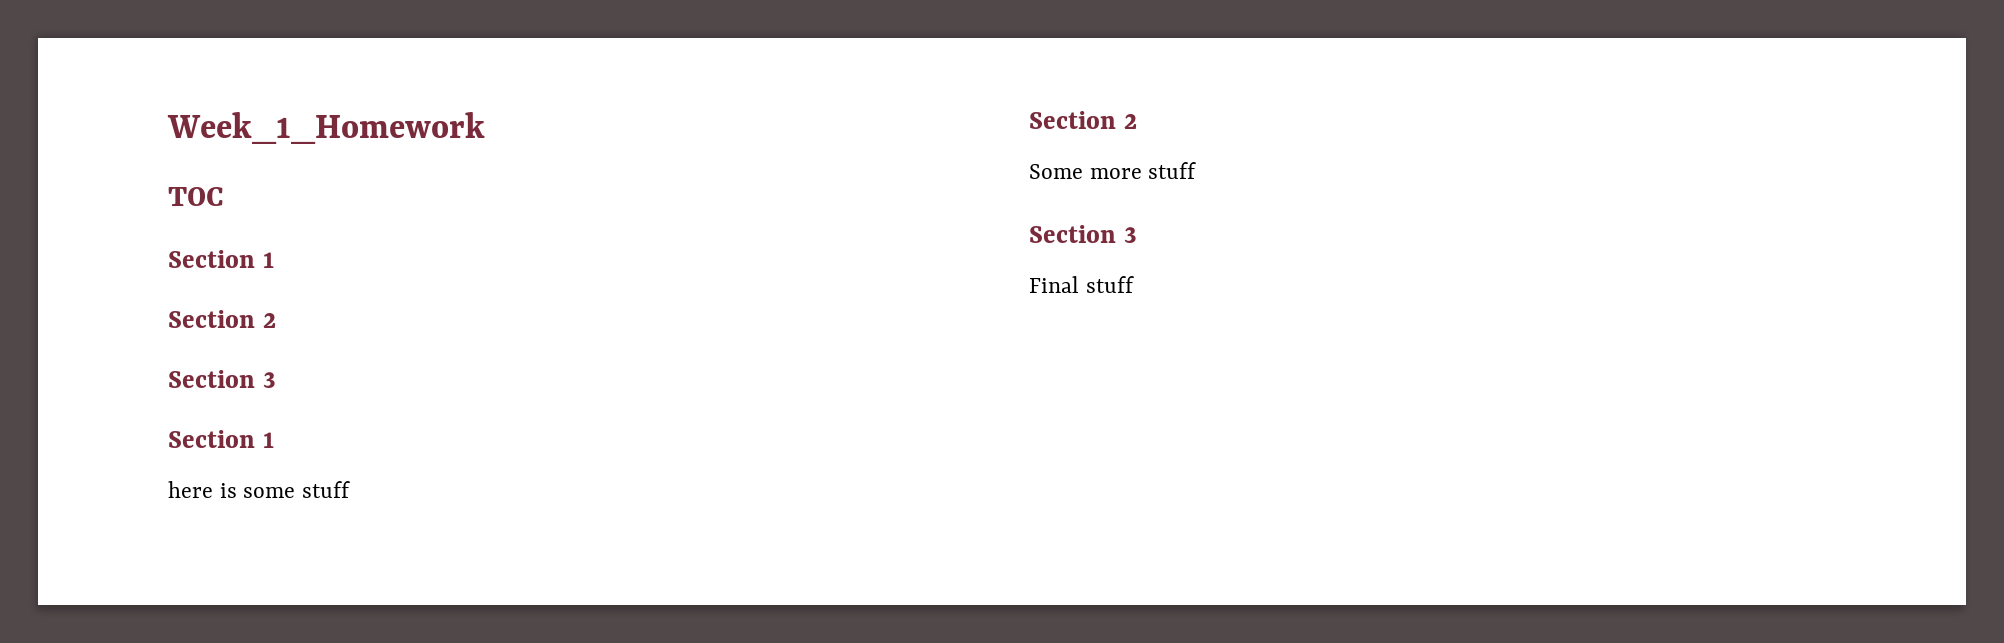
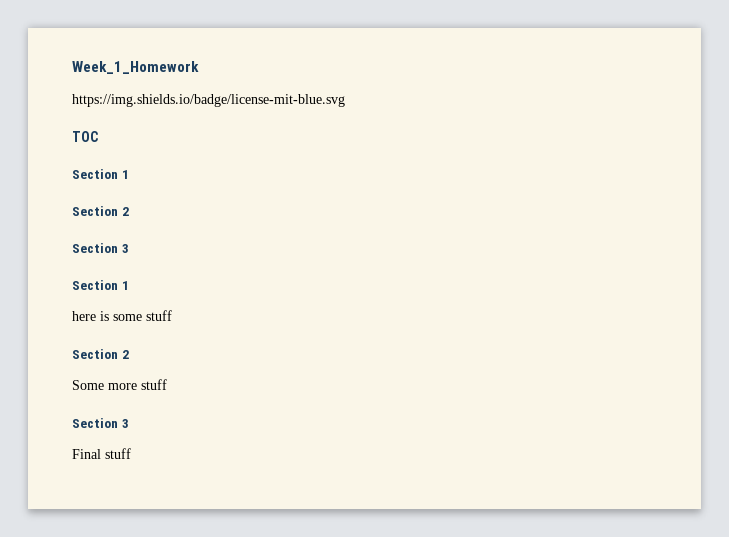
+ https://img.shields.io/badge/license-mit-blue.svg

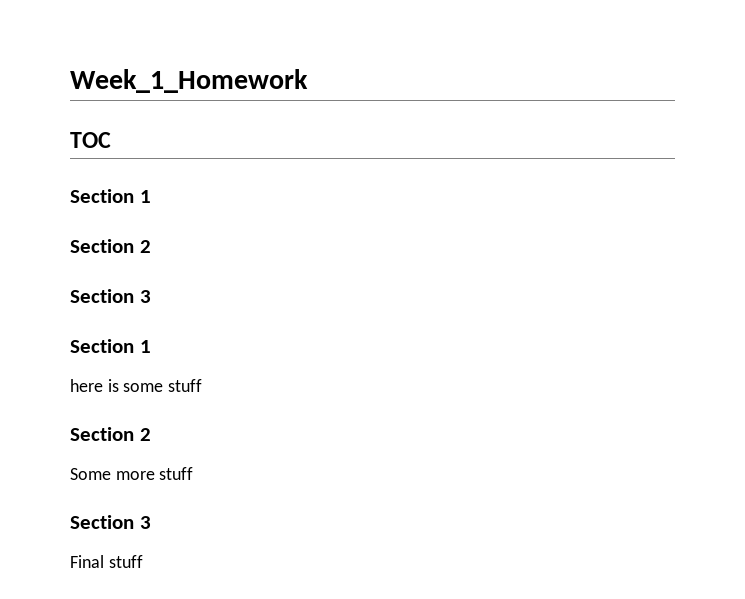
- https://img.shields.io/badge/license-mit-blue.svg

